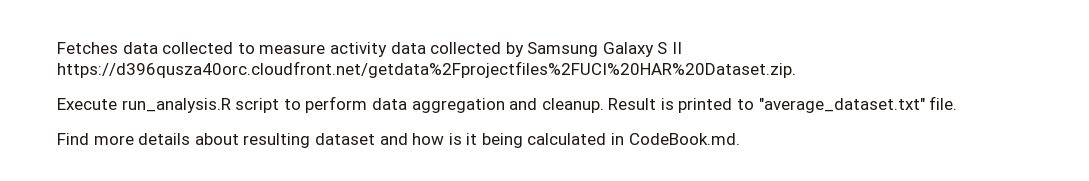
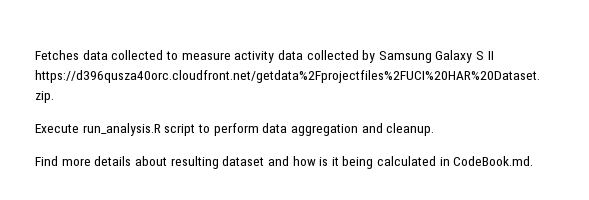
- Result is printed to "average_dataset.txt" file.

